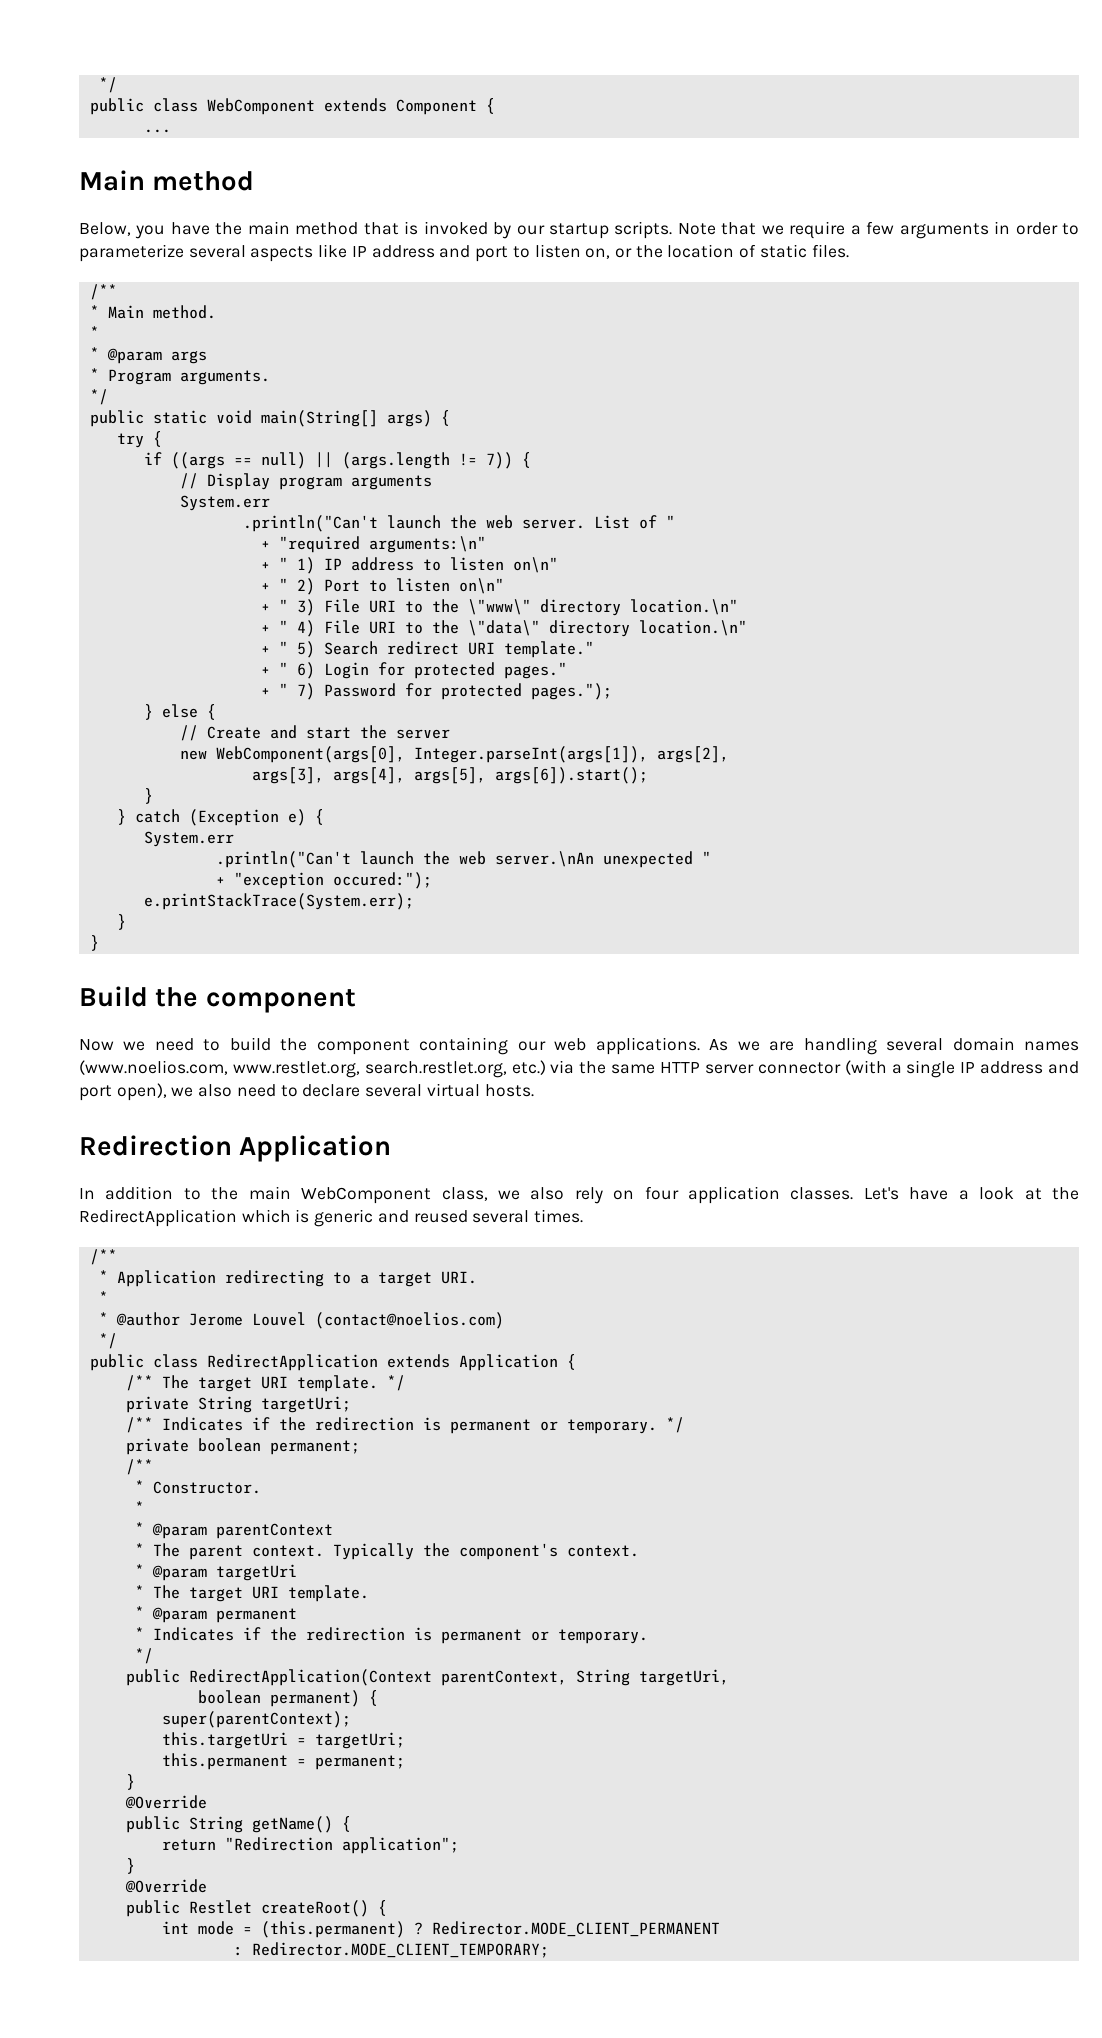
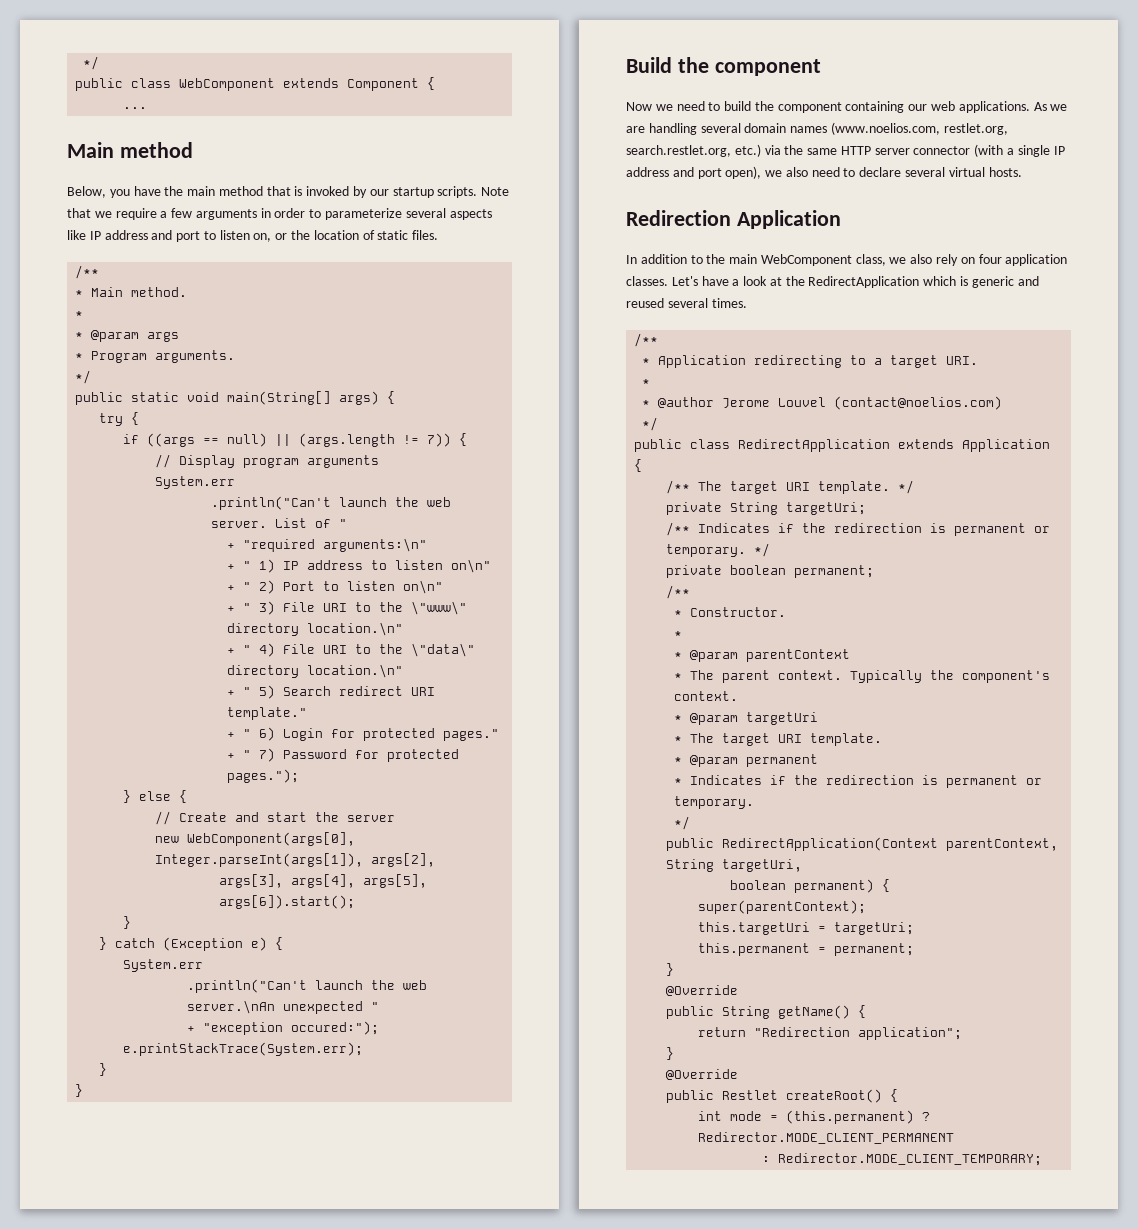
- As we are handling several domain names (www.noelios.com, www.restlet.org, search.restlet.org, etc.) via the same HTTP server connector (with a single IP address and port open), we also need to declare several virtual hosts.
+ As we are handling several domain names (www.noelios.com, restlet.org, search.restlet.org, etc.) via the same HTTP server connector (with a single IP address and port open), we also need to declare several virtual hosts.

